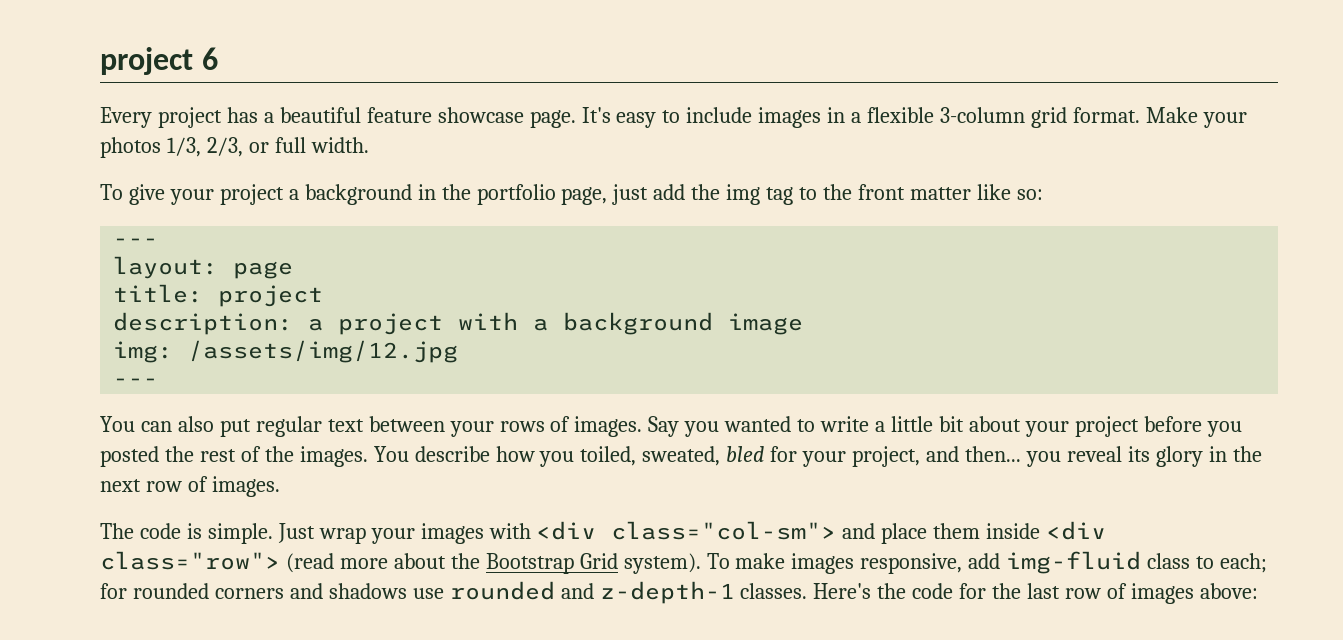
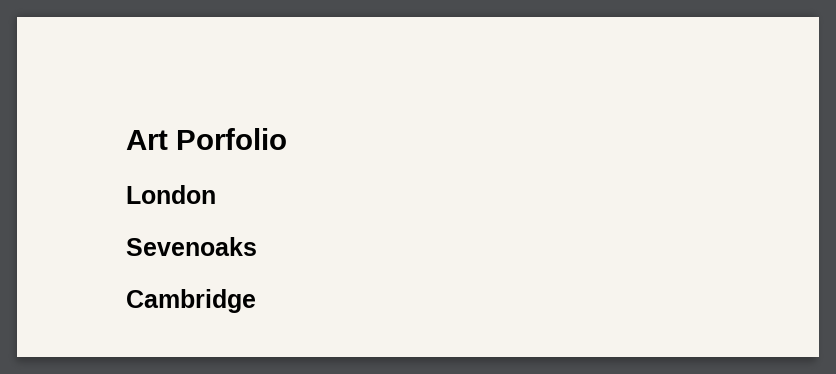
- project 6
- Every project has a beautiful feature showcase page. It's easy to include images in a flexible 3-column grid format. Make your photos 1/3, 2/3, or full width.
- To give your project a background in the portfolio page, just add the img tag to the front matter like so:
- ---
- layout: page
- title: project
- description: a project with a background image
- img: /assets/img/12.jpg
- ---
- You can also put regular text between your rows of images. Say you wanted to write a little bit about your project before you posted the rest of the images. You describe how you toiled, sweated, bled for your project, and then... you reveal its glory in the next row of images.
- The code is simple. Just wrap your images with <div class="col-sm"> and place them inside <div class="row"> (read more about the Bootstrap Grid system). To make images responsive, add img-fluid class to each; for rounded corners and shadows use rounded and z-depth-1 classes. Here's the code for the last row of images above:
+ Art Porfolio
+ London
+ Sevenoaks
+ Cambridge

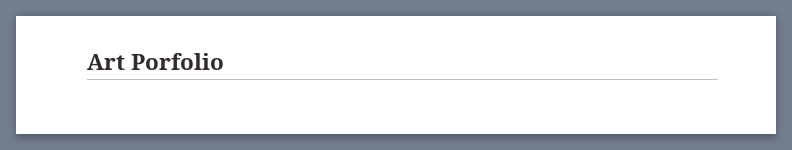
- London
- Sevenoaks
- Cambridge

